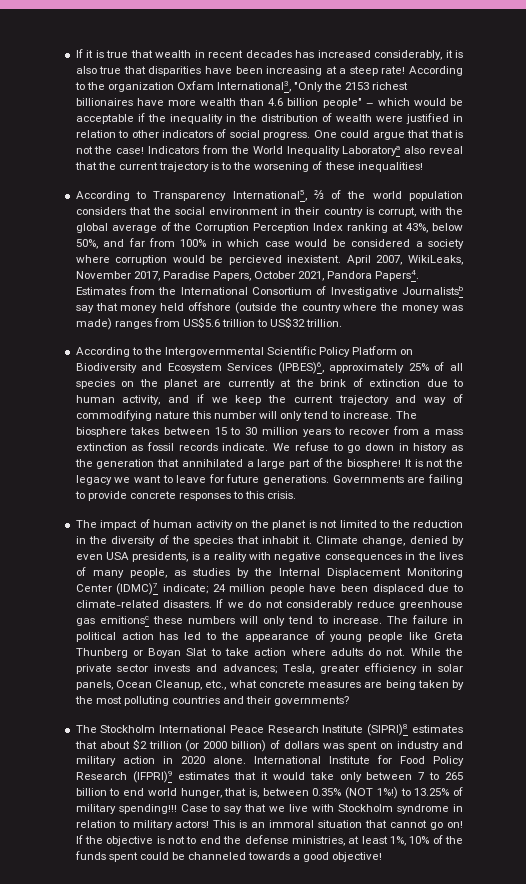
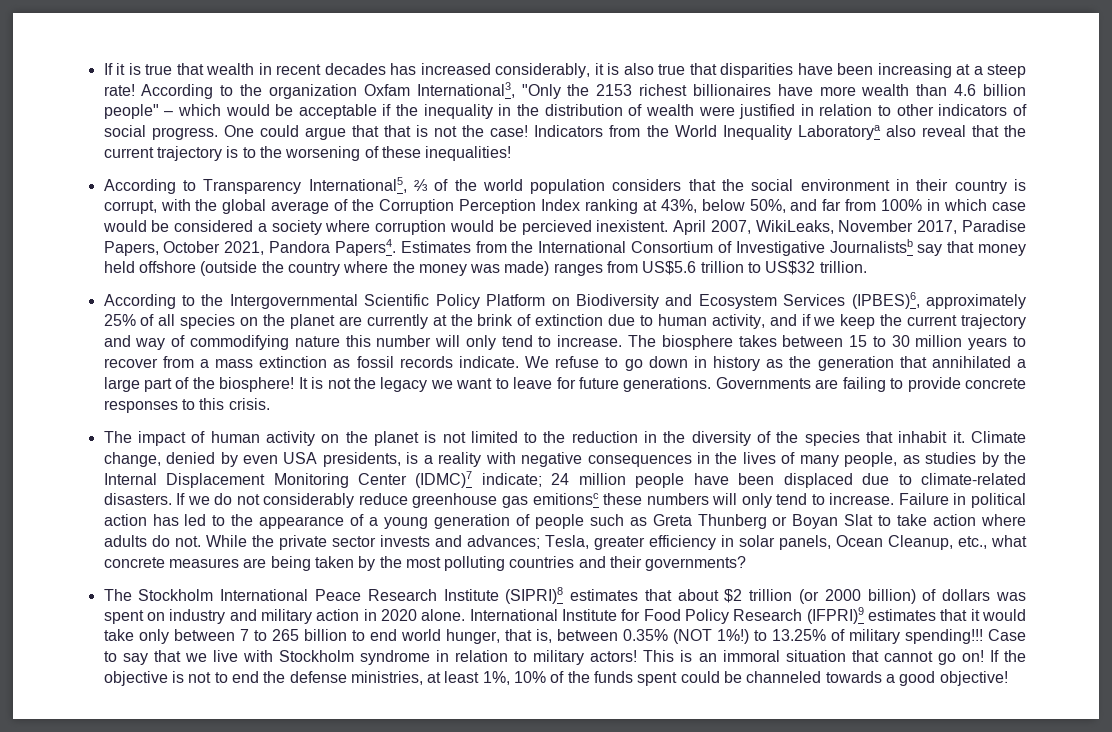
- The failure in political action has led to the appearance of young people like Greta Thunberg or Boyan Slat to take action where adults do not.
+ Failure in political action has led to the appearance of a young generation of people such as Greta Thunberg or Boyan Slat to take action where adults do not.

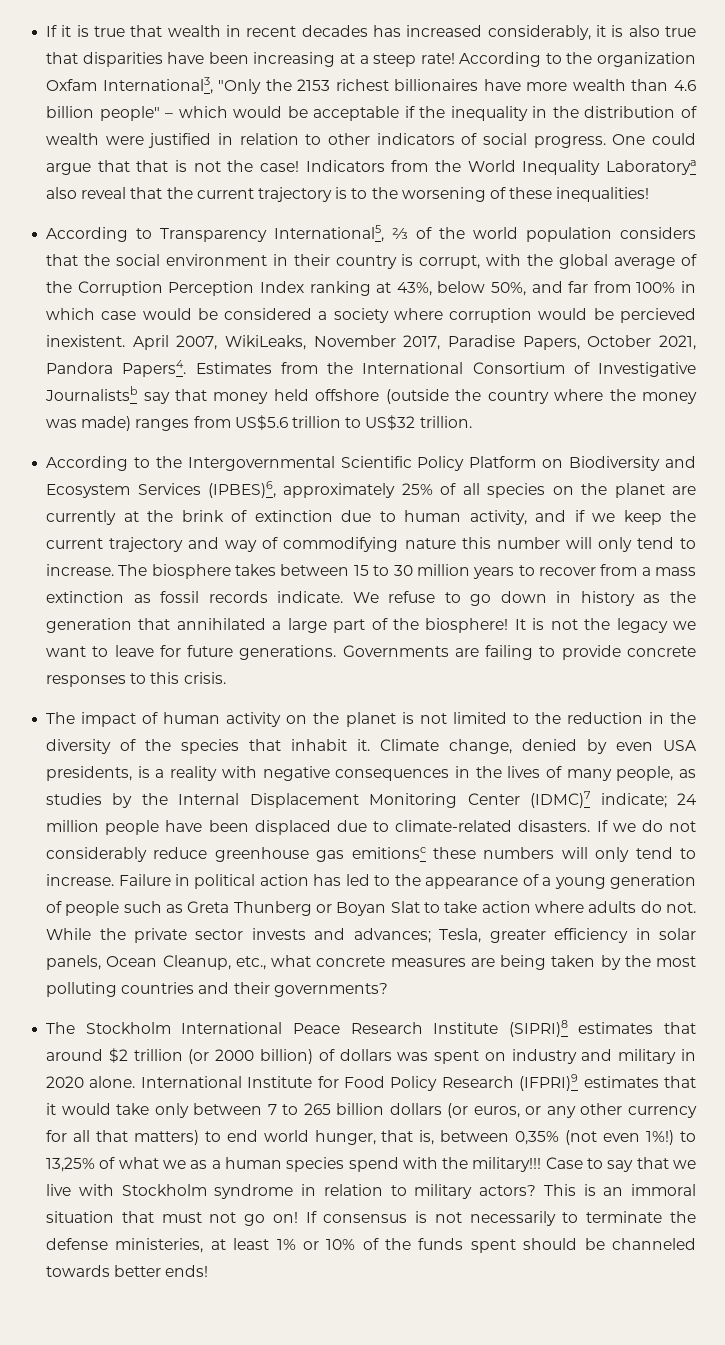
- The Stockholm International Peace Research Institute (SIPRI)8 estimates that about $2 trillion (or 2000 billion) of dollars was spent on industry and military action in 2020 alone.
+ The Stockholm International Peace Research Institute (SIPRI)8 estimates that around $2 trillion (or 2000 billion) of dollars was spent on industry and military in 2020 alone.
- International Institute for Food Policy Research (IFPRI)9 estimates that it would take only between 7 to 265 billion to end world hunger, that is, between 0.35% (NOT 1%!) to 13.25% of military spending!!!
+ International Institute for Food Policy Research (IFPRI)9 estimates that it would take only between 7 to 265 billion dollars (or euros, or any other currency for all that matters) to end world hunger, that is, between 0,35% (not even 1%!) to 13,25% of what we as a human species spend with the military!!!
- Case to say that we live with Stockholm syndrome in relation to military actors!
+ Case to say that we live with Stockholm syndrome in relation to military actors?
- This is an immoral situation that cannot go on!
+ This is an immoral situation that must not go on!
- If the objective is not to end the defense ministries, at least 1%, 10% of the funds spent could be channeled towards a good objective!
+ If consensus is not necessarily to terminate the defense ministeries, at least 1% or 10% of the funds spent should be channeled towards better ends!

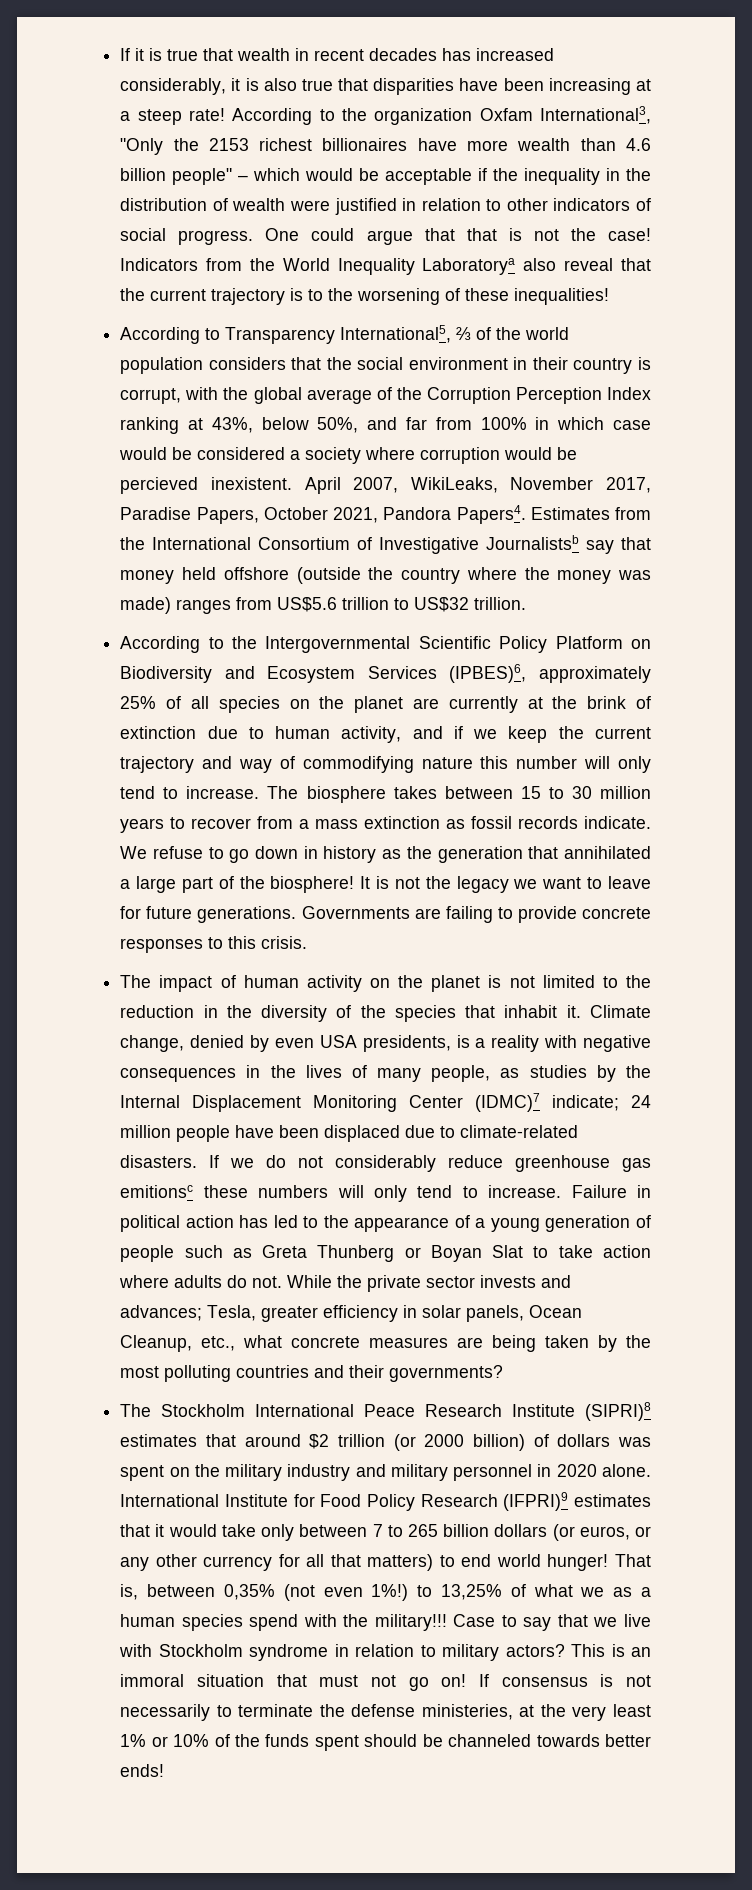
- The Stockholm International Peace Research Institute (SIPRI)8 estimates that around $2 trillion (or 2000 billion) of dollars was spent on industry and military in 2020 alone.
+ The Stockholm International Peace Research Institute (SIPRI)8 estimates that around $2 trillion (or 2000 billion) of dollars was spent on the military industry and military personnel in 2020 alone.
- International Institute for Food Policy Research (IFPRI)9 estimates that it would take only between 7 to 265 billion dollars (or euros, or any other currency for all that matters) to end world hunger, that is, between 0,35% (not even 1%!) to 13,25% of what we as a human species spend with the military!!!
+ International Institute for Food Policy Research (IFPRI)9 estimates that it would take only between 7 to 265 billion dollars (or euros, or any other currency for all that matters) to end world hunger! That is, between 0,35% (not even 1%!) to 13,25% of what we as a human species spend with the military!!!
- If consensus is not necessarily to terminate the defense ministeries, at least 1% or 10% of the funds spent should be channeled towards better ends!
+ If consensus is not necessarily to terminate the defense ministeries, at the very least 1% or 10% of the funds spent should be channeled towards better ends!

